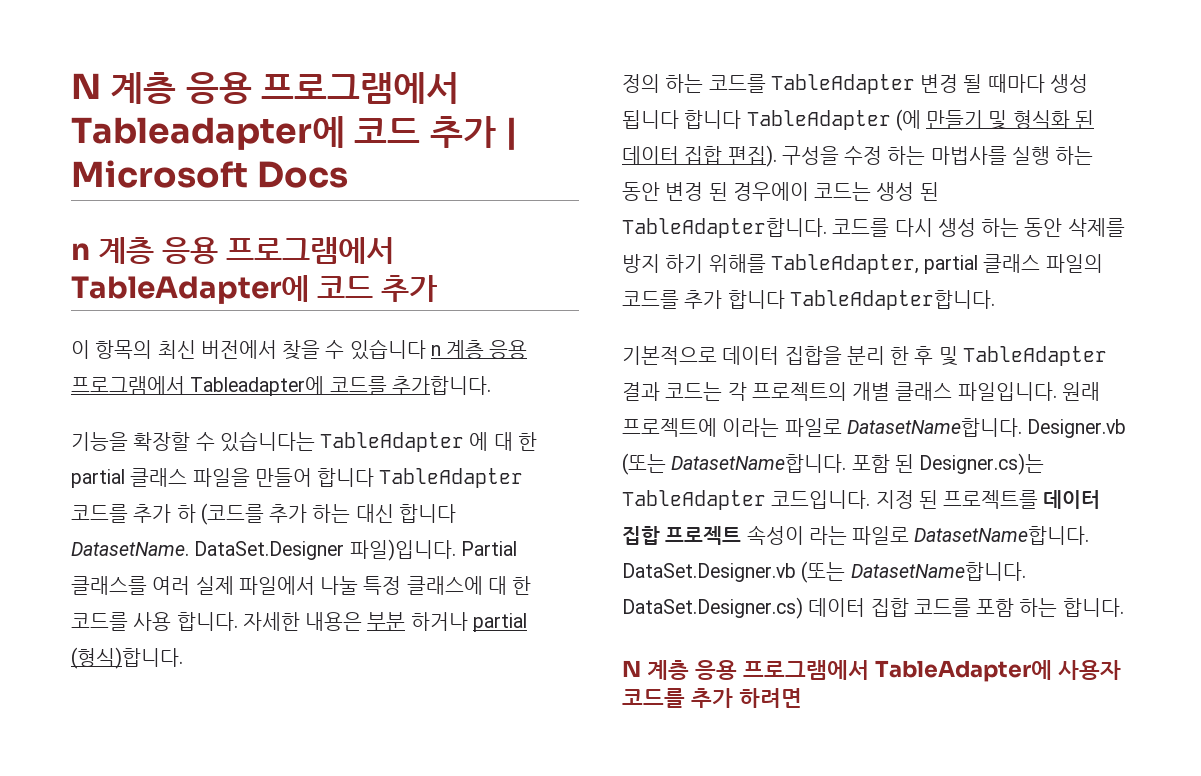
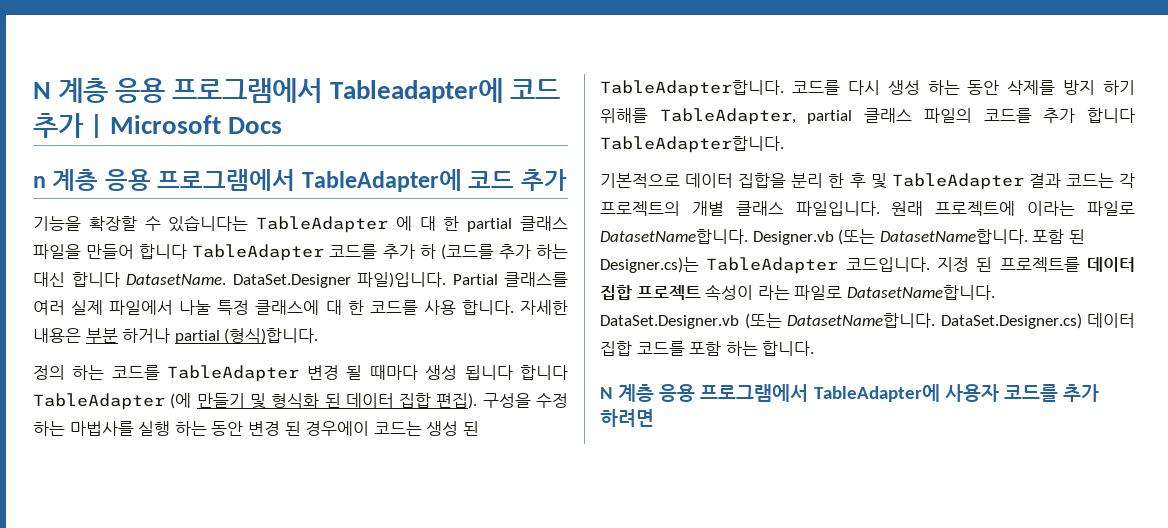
- 이 항목의 최신 버전에서 찾을 수 있습니다 n 계층 응용 프로그램에서 Tableadapter에 코드를 추가합니다.

